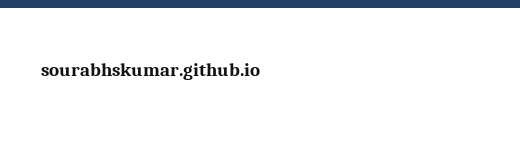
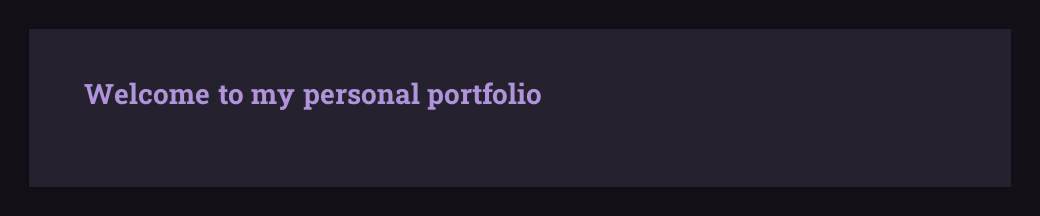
- sourabhskumar.github.io
+ Welcome to my personal portfolio

